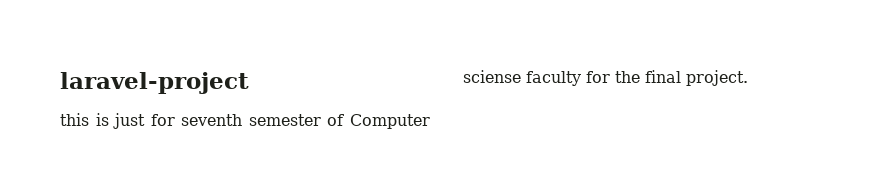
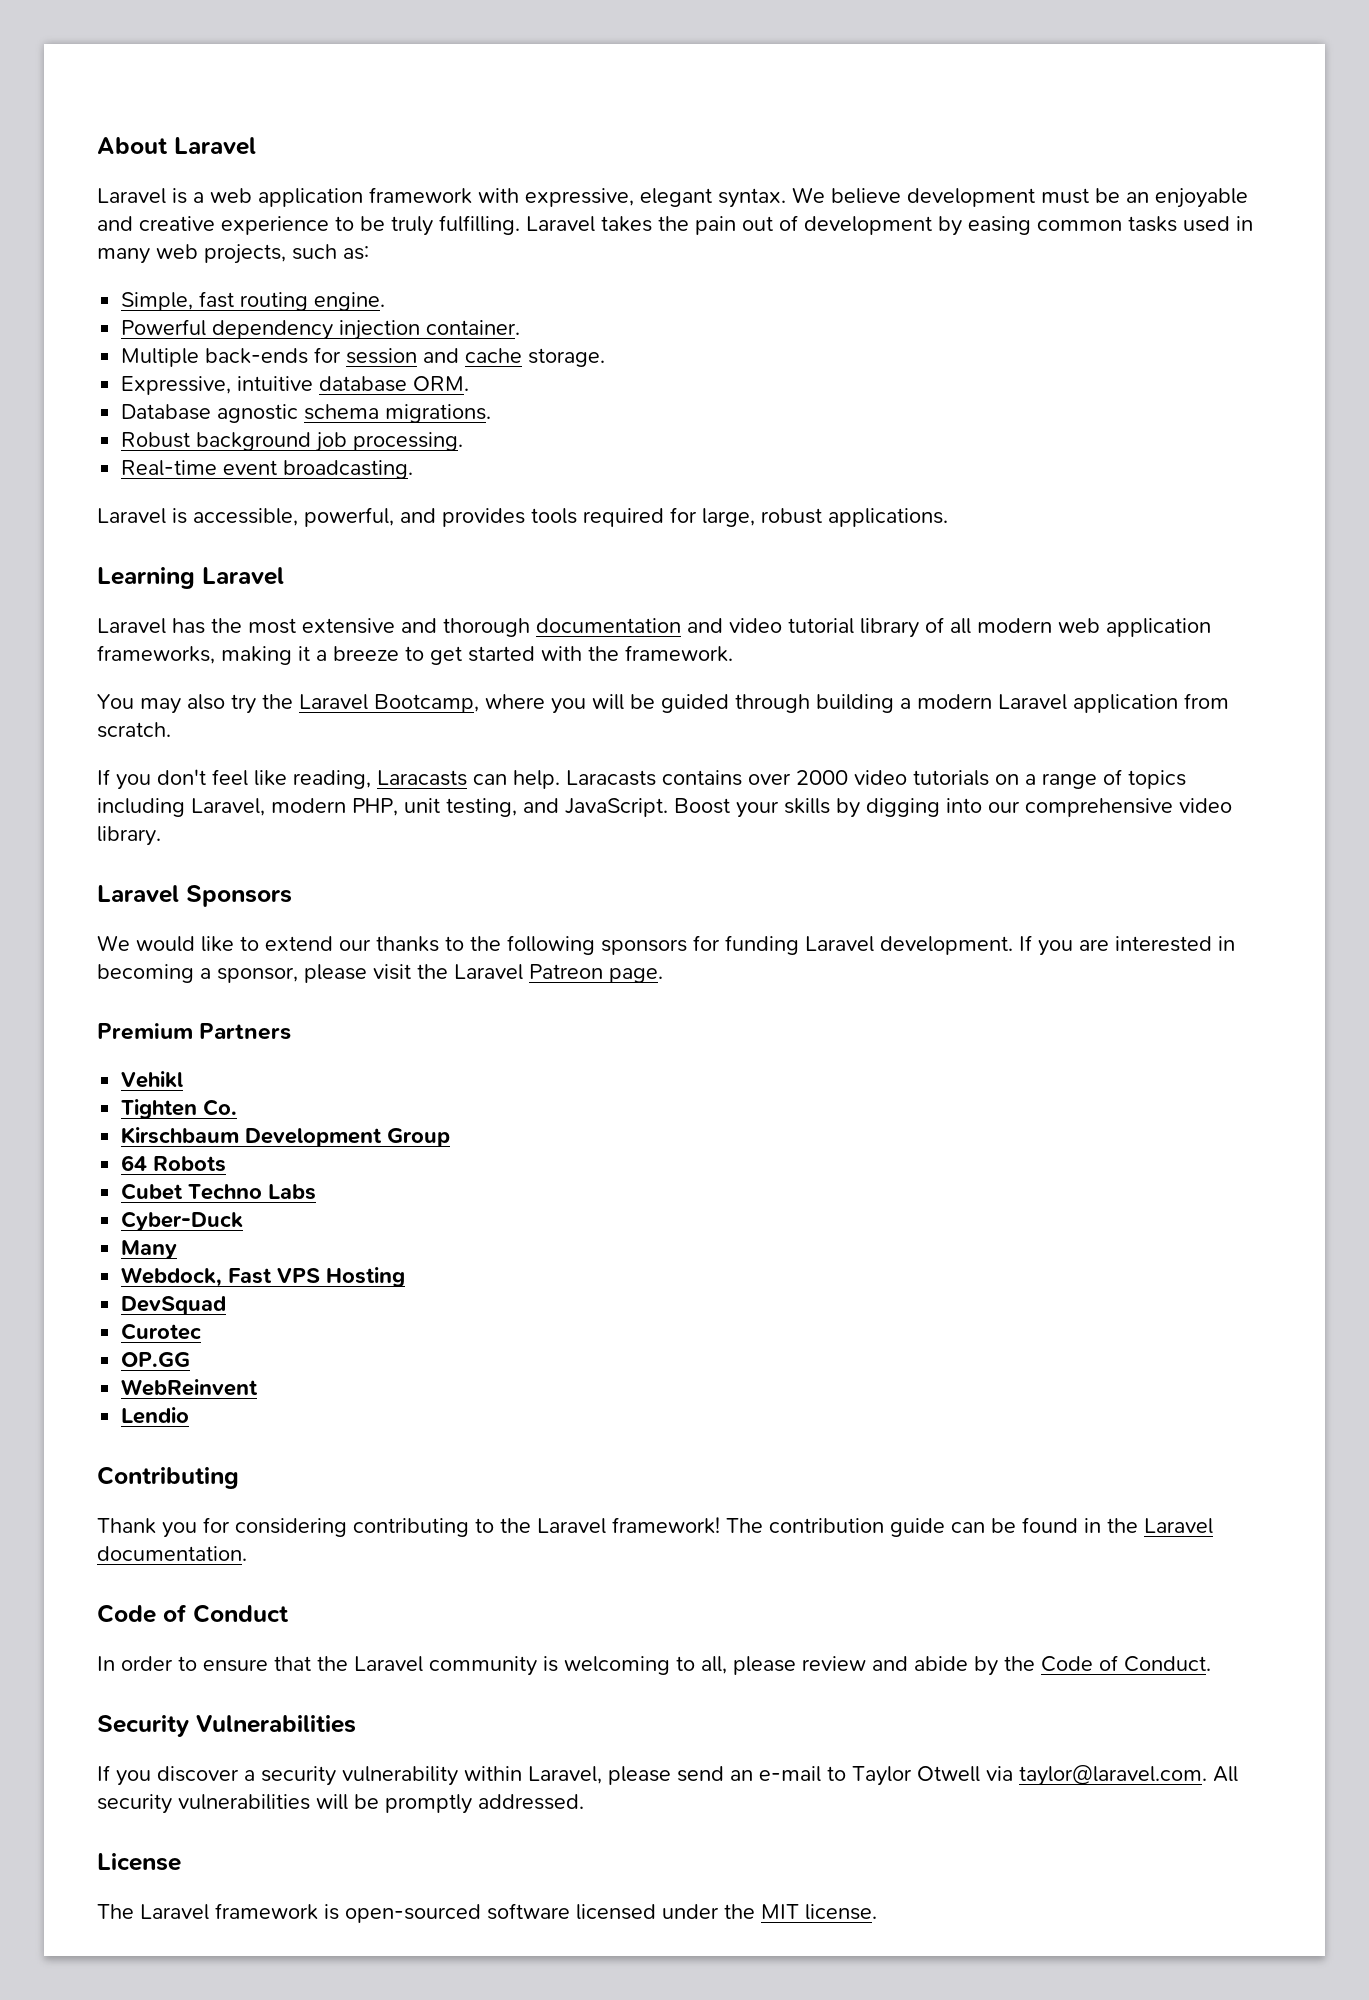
- laravel-project
- this is just for seventh semester of Computer sciense faculty for the final project.
+ About Laravel
+ Laravel is a web application framework with expressive, elegant syntax. We believe development must be an enjoyable and creative experience to be truly fulfilling. Laravel takes the pain out of development by easing common tasks used in many web projects, such as:
+ Simple, fast routing engine.
+ Powerful dependency injection container.
+ Multiple back-ends for session and cache storage.
+ Expressive, intuitive database ORM.
+ Database agnostic schema migrations.
+ Robust background job processing.
+ Real-time event broadcasting.
+ Laravel is accessible, powerful, and provides tools required for large, robust applications.
+ Learning Laravel
+ Laravel has the most extensive and thorough documentation and video tutorial library of all modern web application frameworks, making it a breeze to get started with the framework.
+ You may also try the Laravel Bootcamp, where you will be guided through building a modern Laravel application from scratch.
+ If you don't feel like reading, Laracasts can help. Laracasts contains over 2000 video tutorials on a range of topics including Laravel, modern PHP, unit testing, and JavaScript. Boost your skills by digging into our comprehensive video library.
+ Laravel Sponsors
+ We would like to extend our thanks to the following sponsors for funding Laravel development. If you are interested in becoming a sponsor, please visit the Laravel Patreon page.
+ Premium Partners
+ Vehikl
+ Tighten Co.
+ Kirschbaum Development Group
+ 64 Robots
+ Cubet Techno Labs
+ Cyber-Duck
+ Many
+ Webdock, Fast VPS Hosting
+ DevSquad
+ Curotec
+ OP.GG
+ WebReinvent
+ Lendio
+ Contributing
+ Thank you for considering contributing to the Laravel framework! The contribution guide can be found in the Laravel documentation.
+ Code of Conduct
+ In order to ensure that the Laravel community is welcoming to all, please review and abide by the Code of Conduct.
+ Security Vulnerabilities
+ If you discover a security vulnerability within Laravel, please send an e-mail to Taylor Otwell via taylor@laravel.com. All security vulnerabilities will be promptly addressed.
+ License
+ The Laravel framework is open-sourced software licensed under the MIT license.

